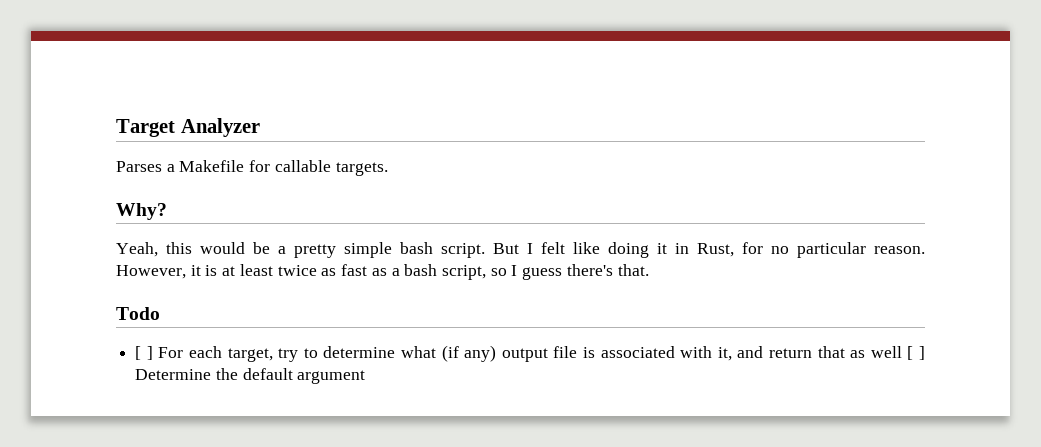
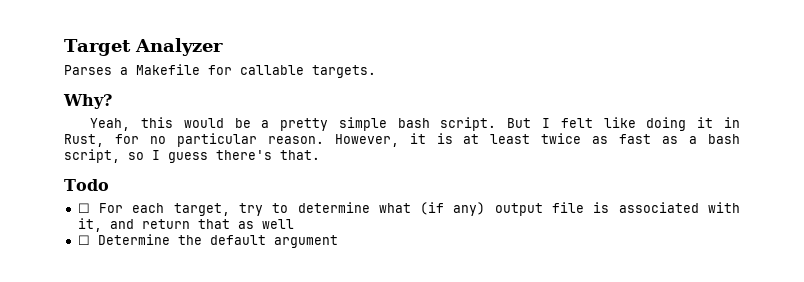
- [ ] For each target, try to determine what (if any) output file is associated with it, and return that as well [ ] Determine the default argument
+ ☐ For each target, try to determine what (if any) output file is associated with it, and return that as well
+ ☐ Determine the default argument

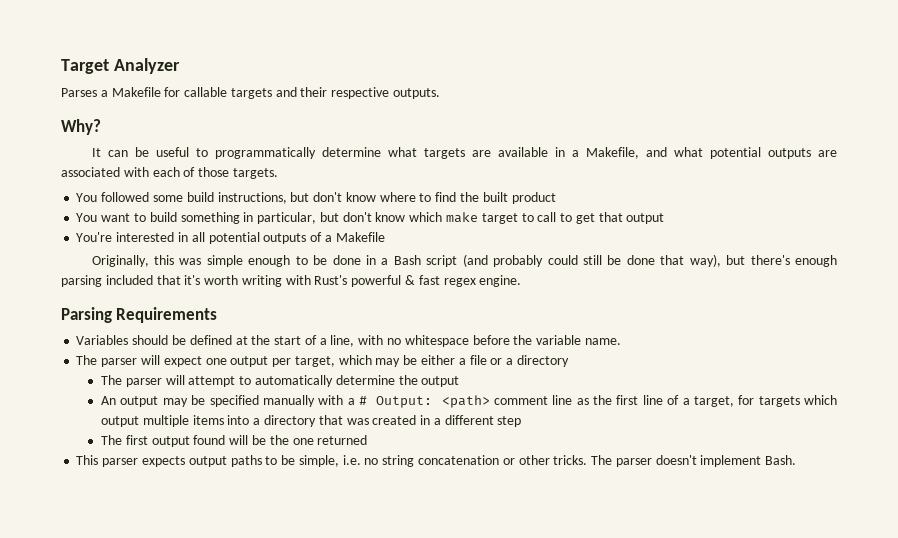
- Parses a Makefile for callable targets.
+ Parses a Makefile for callable targets and their respective outputs.
  Why?
- Yeah, this would be a pretty simple bash script. But I felt like doing it in Rust, for no particular reason. However, it is at least twice as fast as a bash script, so I guess there's that.
- Todo
- ☐ For each target, try to determine what (if any) output file is associated with it, and return that as well
- ☐ Determine the default argument
+ It can be useful to programmatically determine what targets are available in a Makefile, and what potential outputs are associated with each of those targets.
+ You followed some build instructions, but don't know where to find the built product
+ You want to build something in particular, but don't know which make target to call to get that output
+ You're interested in all potential outputs of a Makefile
+ Originally, this was simple enough to be done in a Bash script (and probably could still be done that way), but there's enough parsing included that it's worth writing with Rust's powerful & fast regex engine.
+ Parsing Requirements
+ Variables should be defined at the start of a line, with no whitespace before the variable name.
+ The parser will expect one output per target, which may be either a file or a directory
+ The parser will attempt to automatically determine the output
+ An output may be specified manually with a # Output: <path> comment line as the first line of a target, for targets which output multiple items into a directory that was created in a different step
+ The first output found will be the one returned
+ This parser expects output paths to be simple, i.e. no string concatenation or other tricks. The parser doesn't implement Bash.

